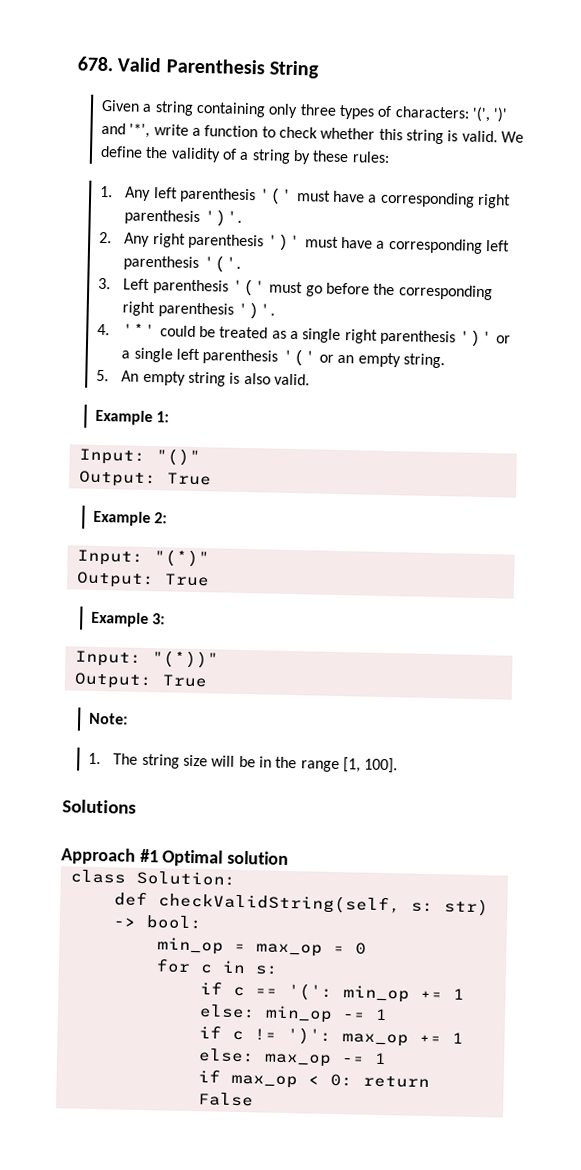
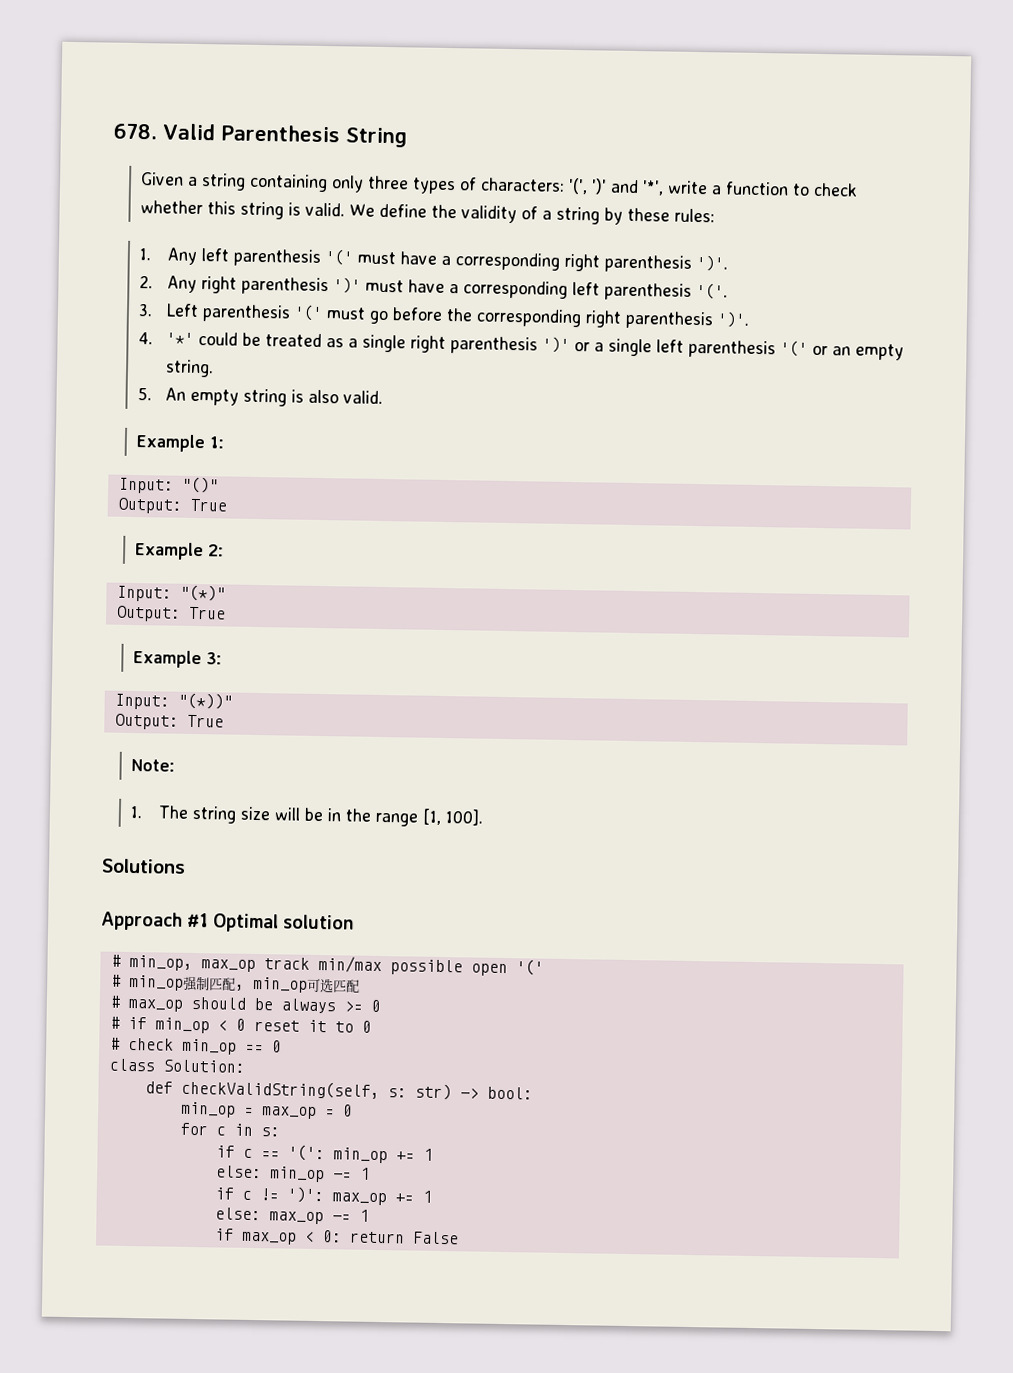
+ # min_op, max_op track min/max possible open '('
+ # min_op强制匹配, min_op可选匹配
+ # max_op should be always >= 0
+ # if min_op < 0 reset it to 0
+ # check min_op == 0

